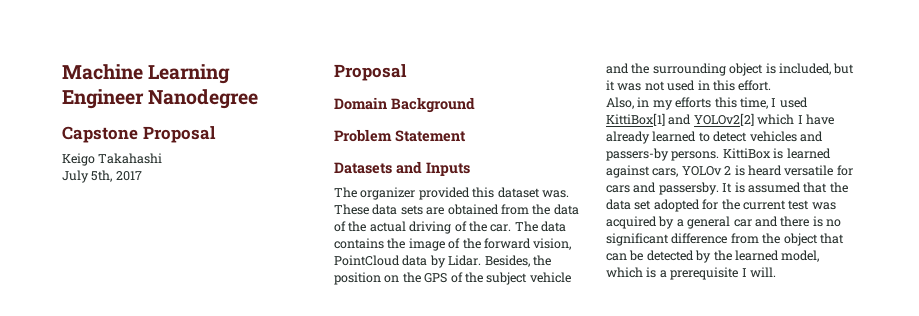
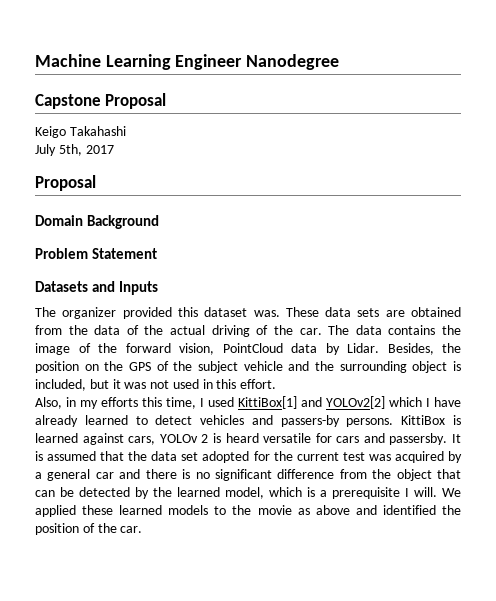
+ We applied these learned models to the movie as above and identified the position of the car.

